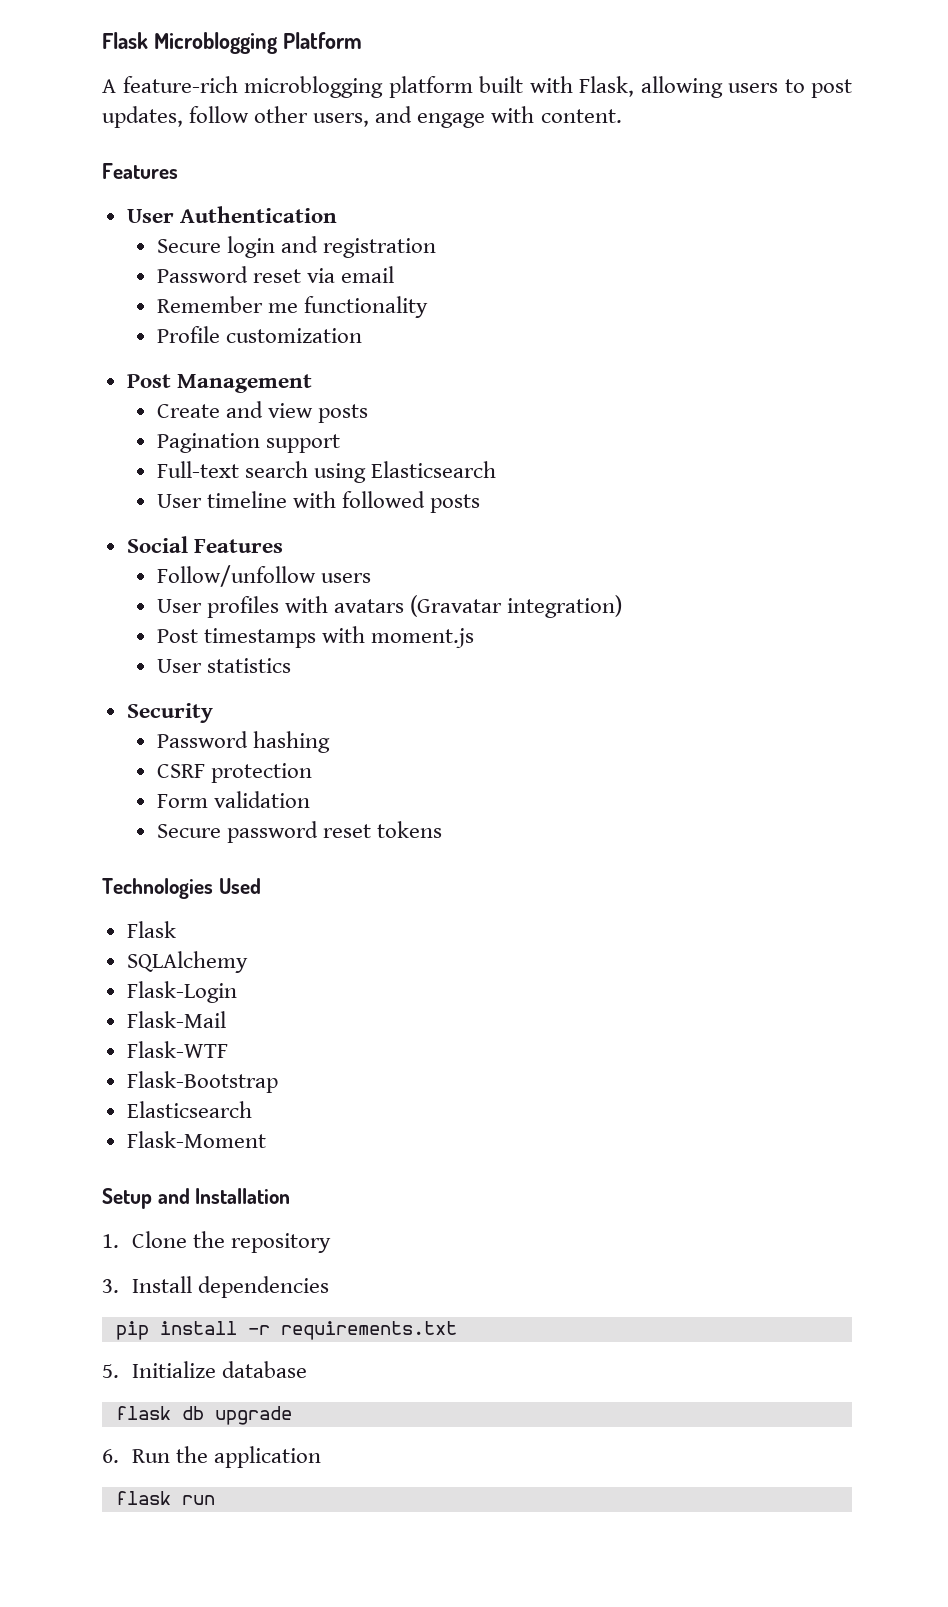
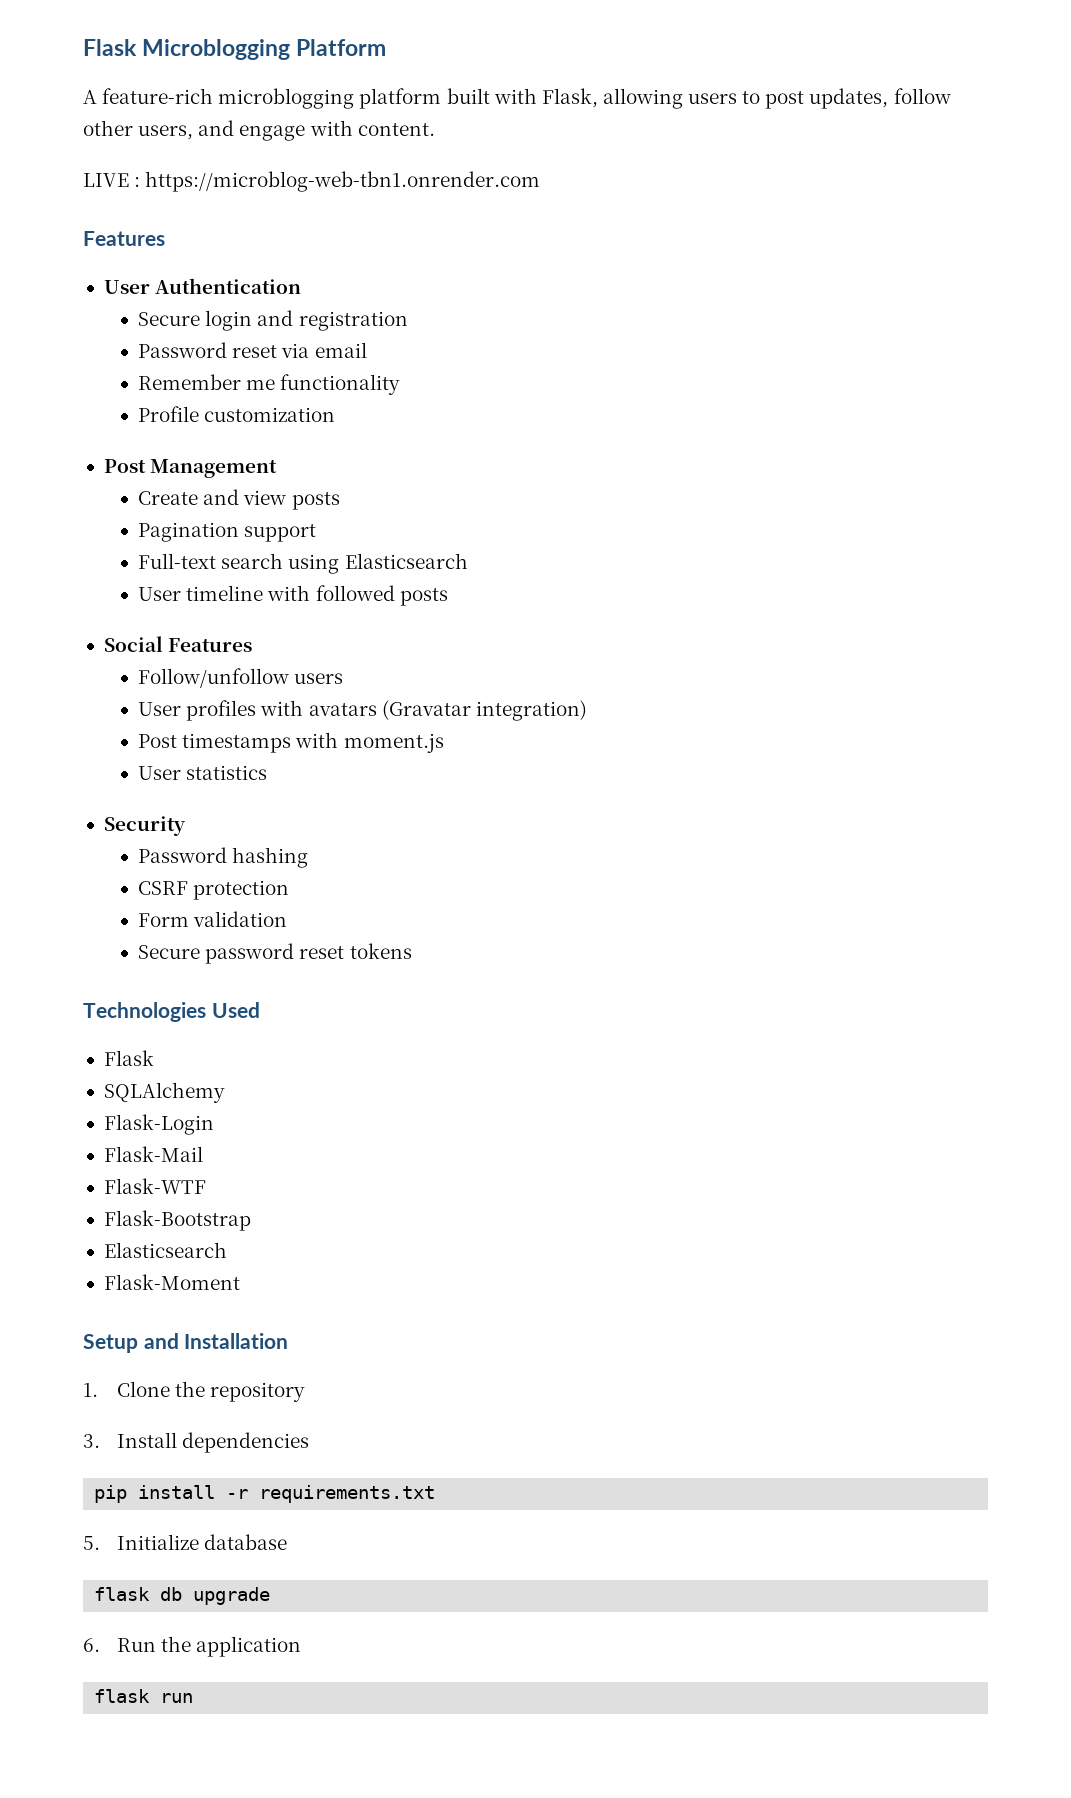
+ LIVE : https://microblog-web-tbn1.onrender.com

